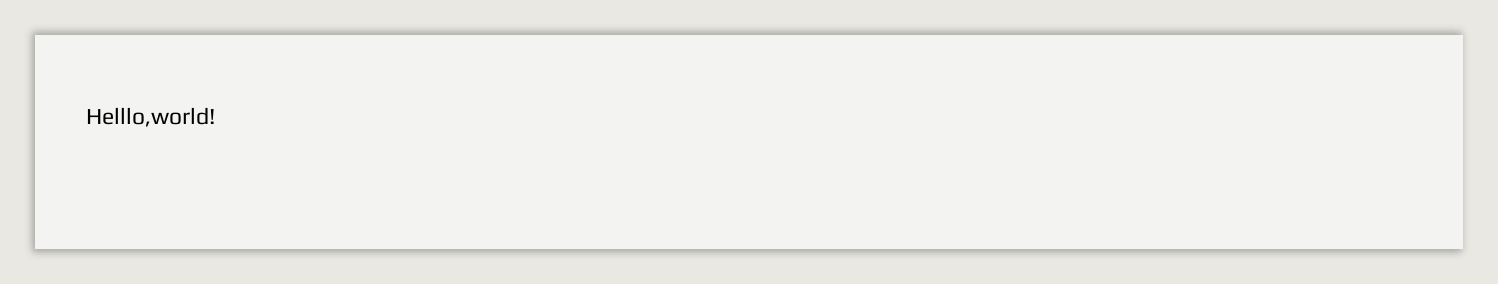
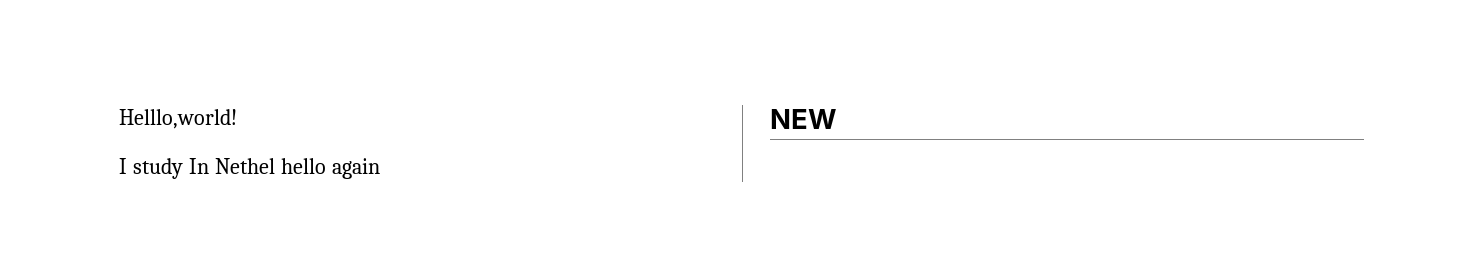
+ I study In Nethel hello again
+ NEW

